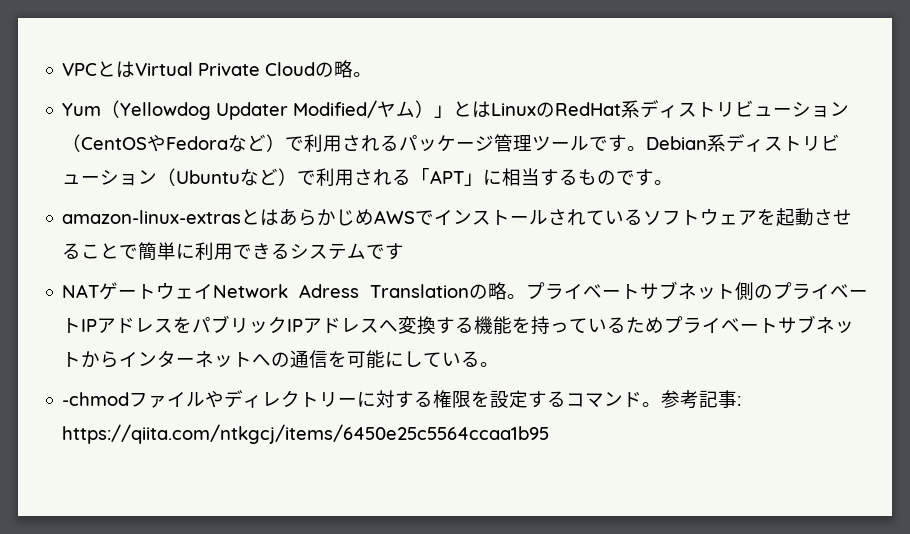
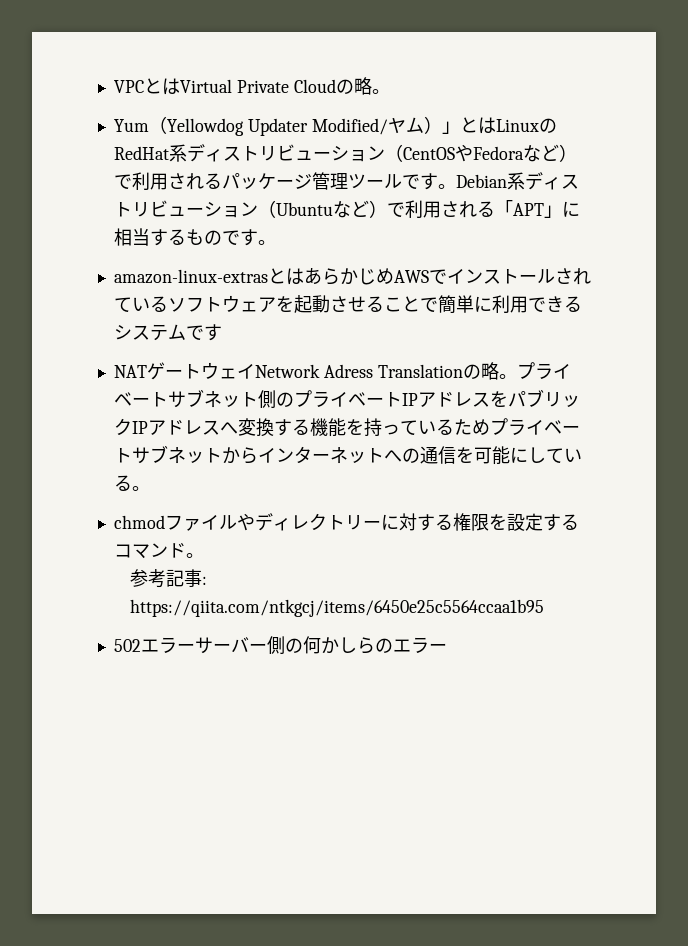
- -chmodファイルやディレクトリーに対する権限を設定するコマンド。参考記事: https://qiita.com/ntkgcj/items/6450e25c5564ccaa1b95
+ chmodファイルやディレクトリーに対する権限を設定するコマンド。
+ 参考記事: https://qiita.com/ntkgcj/items/6450e25c5564ccaa1b95
+ 502エラーサーバー側の何かしらのエラー

